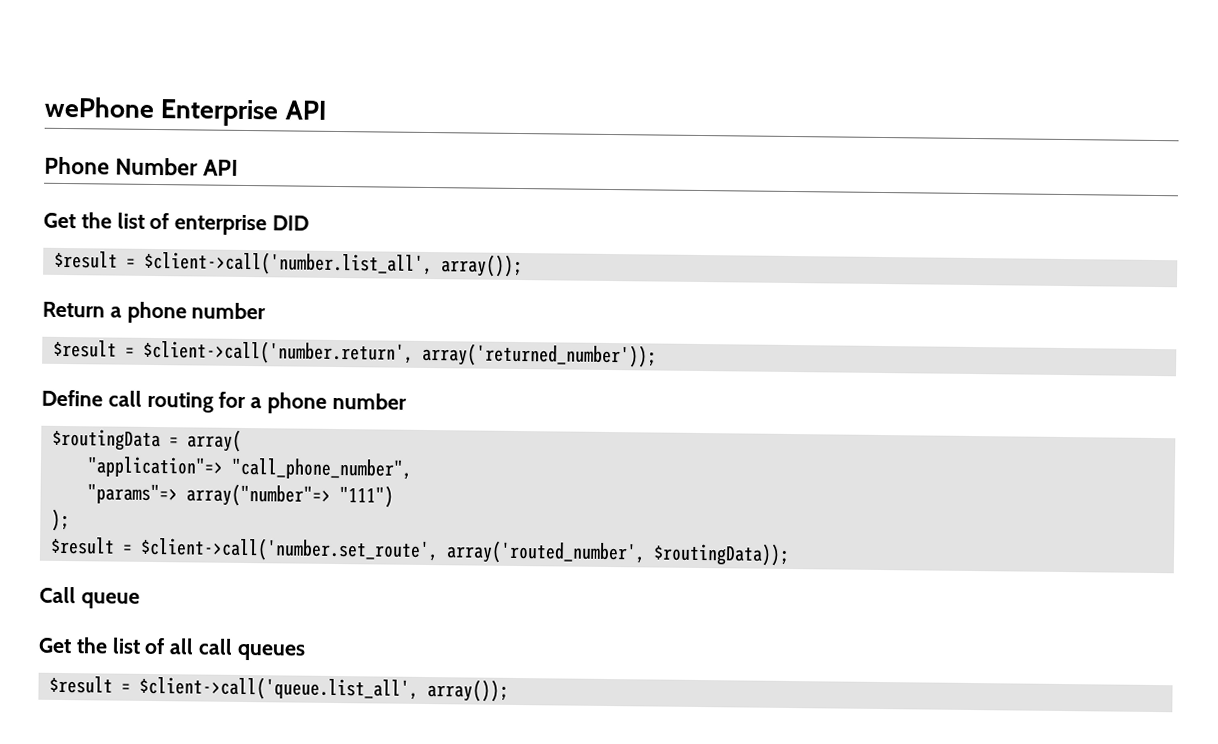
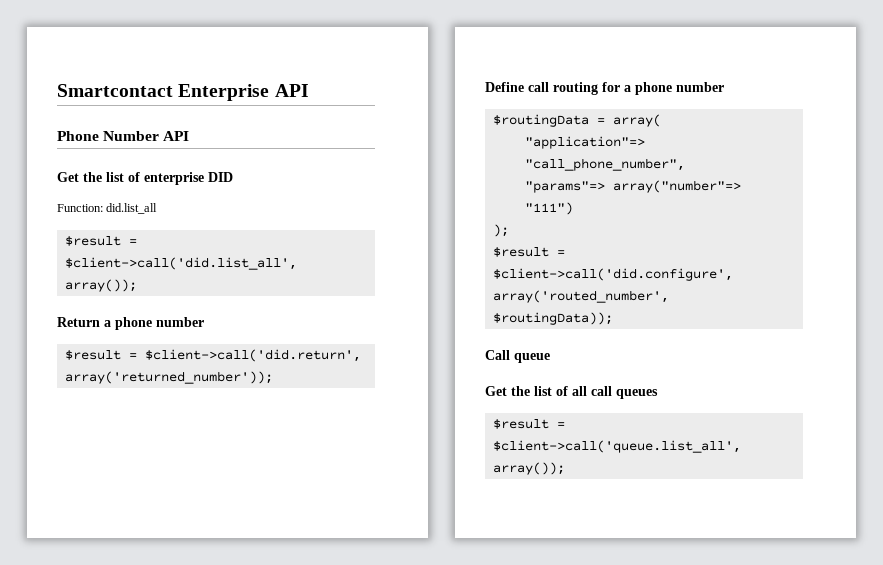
- wePhone Enterprise API
+ Smartcontact Enterprise API
- $result = $client->call('number.list_all', array());
+ Function: did.list_all
+ $result = $client->call('did.list_all', array());
- $result = $client->call('number.return', array('returned_number'));
+ $result = $client->call('did.return', array('returned_number'));
- $result = $client->call('number.set_route', array('routed_number', $routingData));
+ $result = $client->call('did.configure', array('routed_number', $routingData));

